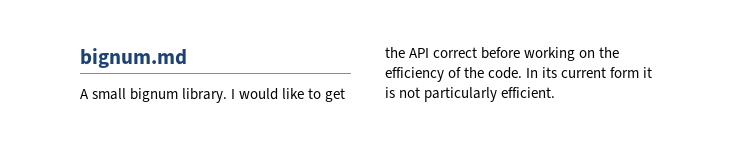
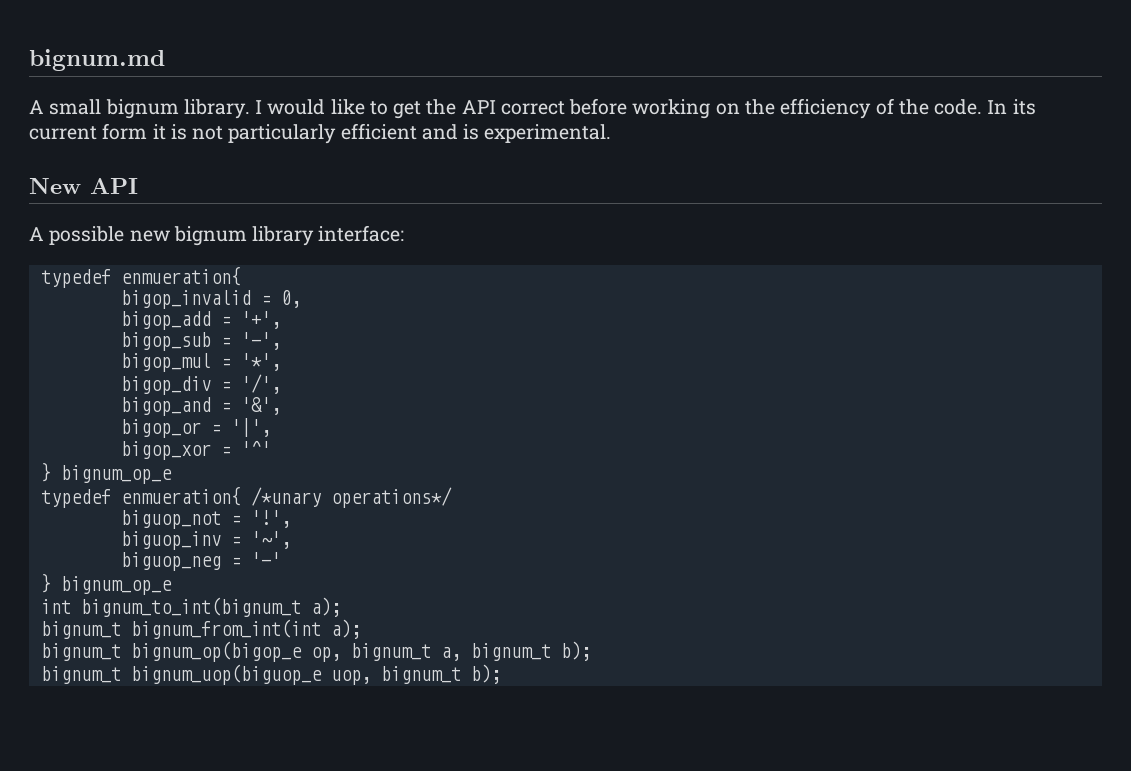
- In its current form it is not particularly efficient.
+ In its current form it is not particularly efficient and is experimental.
+ New API
+ A possible new bignum library interface:
+ typedef enmueration{
+ bigop_invalid = 0,
+ bigop_add = '+',
+ bigop_sub = '-',
+ bigop_mul = '*',
+ bigop_div = '/',
+ bigop_and = '&',
+ bigop_or = '|',
+ bigop_xor = '^'
+ } bignum_op_e
+ typedef enmueration{ /*unary operations*/
+ biguop_not = '!',
+ biguop_inv = '~',
+ biguop_neg = '-'
+ } bignum_op_e
+ int bignum_to_int(bignum_t a);
+ bignum_t bignum_from_int(int a);
+ bignum_t bignum_op(bigop_e op, bignum_t a, bignum_t b);
+ bignum_t bignum_uop(biguop_e uop, bignum_t b);

